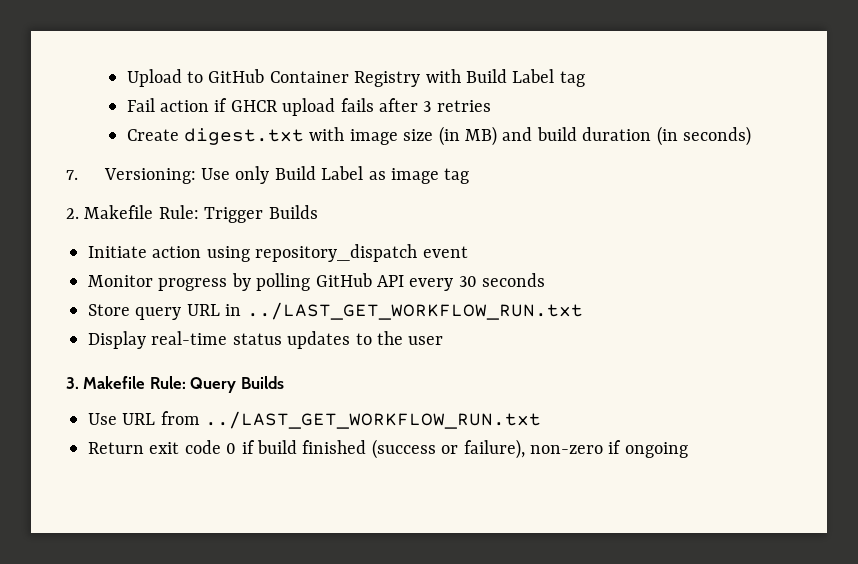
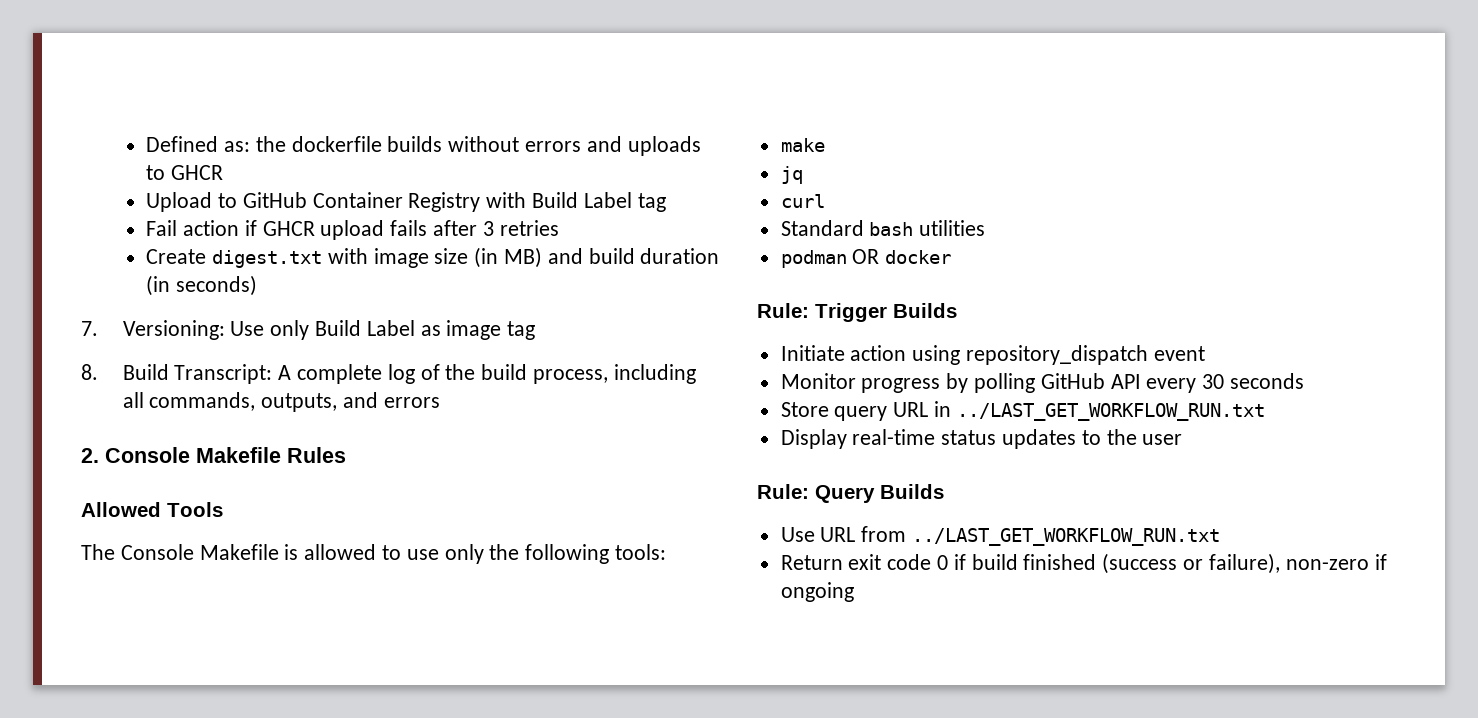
+ Defined as: the dockerfile builds without errors and uploads to GHCR
- 2. Makefile Rule: Trigger Builds
+ 8. Build Transcript: A complete log of the build process, including all commands, outputs, and errors
+ 2. Console Makefile Rules
+ Allowed Tools
+ The Console Makefile is allowed to use only the following tools:
+ make
+ jq
+ curl
+ Standard bash utilities
+ podman OR docker
+ Rule: Trigger Builds
- 3. Makefile Rule: Query Builds
+ Rule: Query Builds

